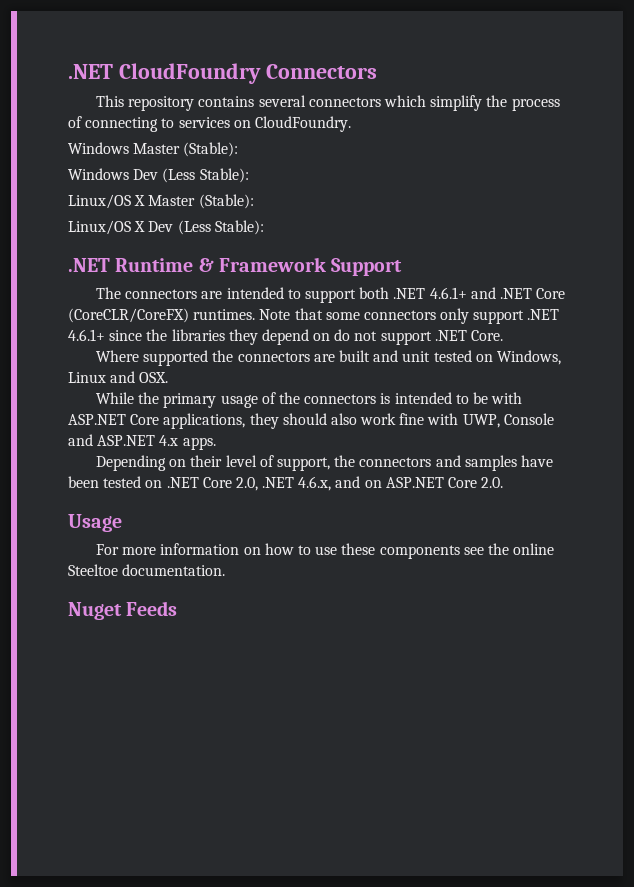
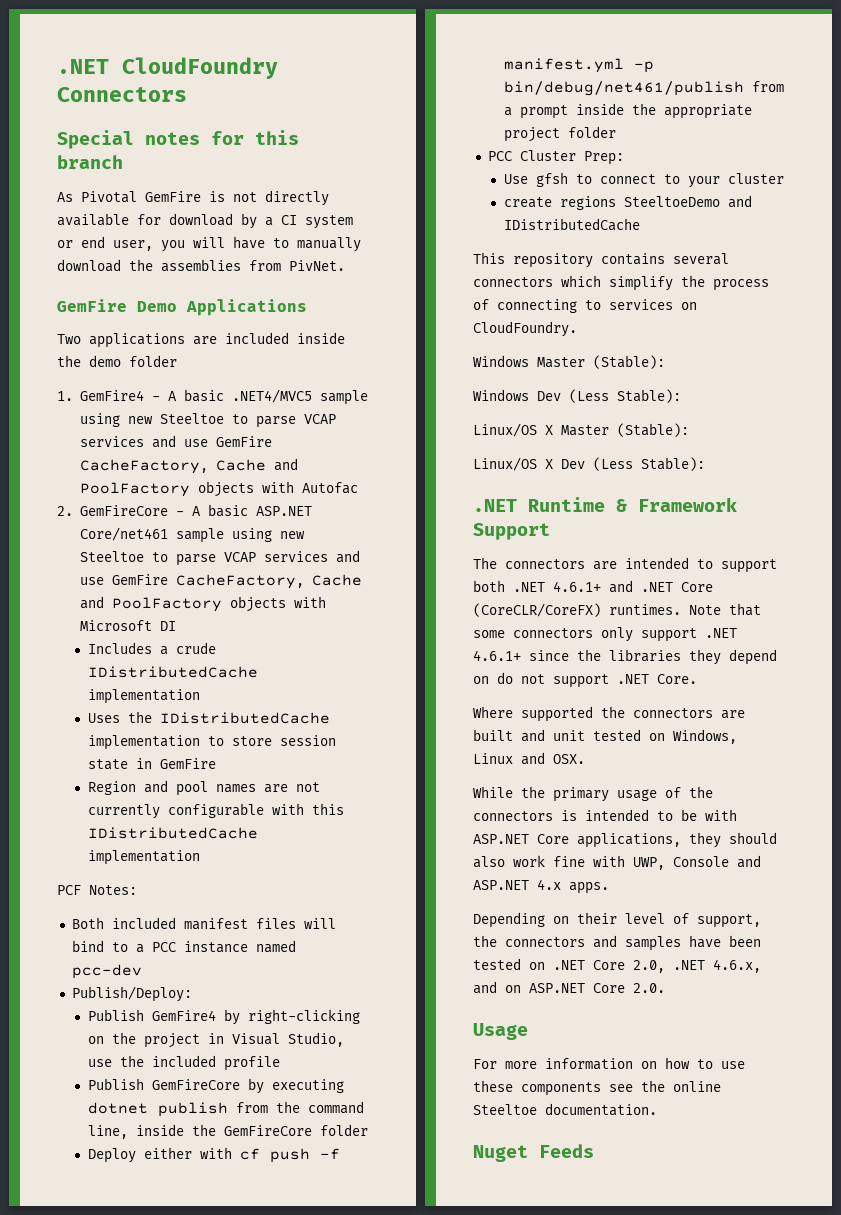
+ Special notes for this branch
+ As Pivotal GemFire is not directly available for download by a CI system or end user, you will have to manually download the assemblies from PivNet.
+ GemFire Demo Applications
+ Two applications are included inside the demo folder
+ 1. GemFire4 - A basic .NET4/MVC5 sample using new Steeltoe to parse VCAP services and use GemFire CacheFactory, Cache and PoolFactory objects with Autofac
+ 2. GemFireCore - A basic ASP.NET Core/net461 sample using new Steeltoe to parse VCAP services and use GemFire CacheFactory, Cache and PoolFactory objects with Microsoft DI
+ Includes a crude IDistributedCache implementation
+ Uses the IDistributedCache implementation to store session state in GemFire
+ Region and pool names are not currently configurable with this IDistributedCache implementation
+ PCF Notes:
+ Both included manifest files will bind to a PCC instance named pcc-dev
+ Publish/Deploy:
+ Publish GemFire4 by right-clicking on the project in Visual Studio, use the included profile
+ Publish GemFireCore by executing dotnet publish from the command line, inside the GemFireCore folder
+ Deploy either with cf push -f manifest.yml -p bin/debug/net461/publish from a prompt inside the appropriate project folder
+ PCC Cluster Prep:
+ Use gfsh to connect to your cluster
+ create regions SteeltoeDemo and IDistributedCache

